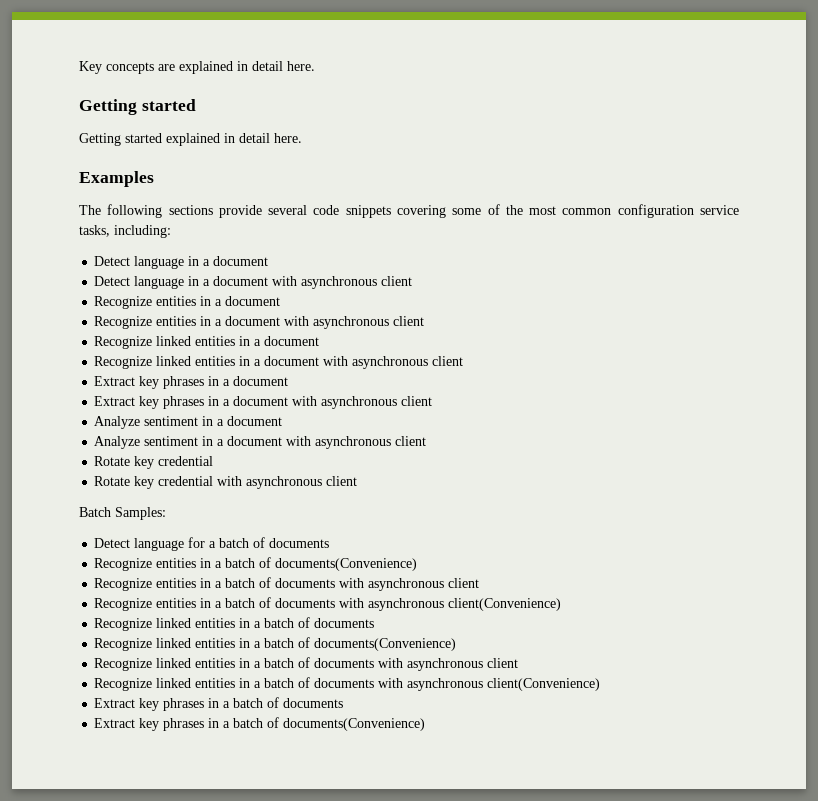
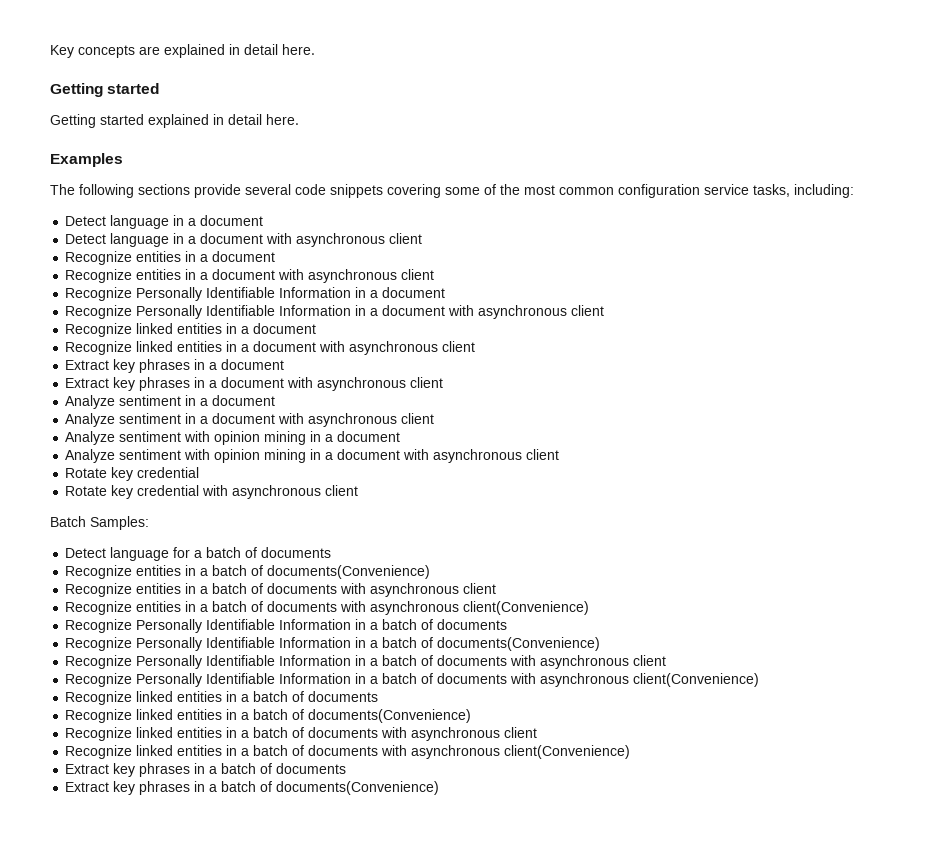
  Recognize entities in a document with asynchronous client
+ Recognize Personally Identifiable Information in a document
+ Recognize Personally Identifiable Information in a document with asynchronous client
  Analyze sentiment in a document with asynchronous client
+ Analyze sentiment with opinion mining in a document
+ Analyze sentiment with opinion mining in a document with asynchronous client
  Recognize entities in a batch of documents with asynchronous client(Convenience)
+ Recognize Personally Identifiable Information in a batch of documents
+ Recognize Personally Identifiable Information in a batch of documents(Convenience)
+ Recognize Personally Identifiable Information in a batch of documents with asynchronous client
+ Recognize Personally Identifiable Information in a batch of documents with asynchronous client(Convenience)

